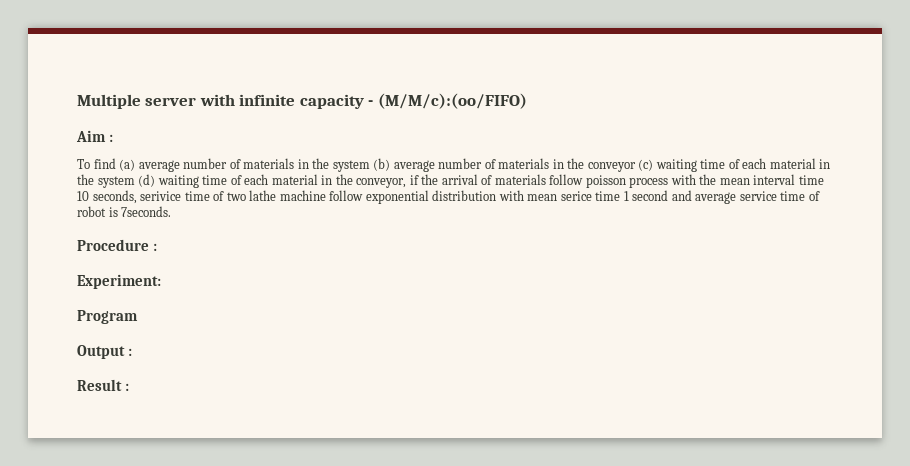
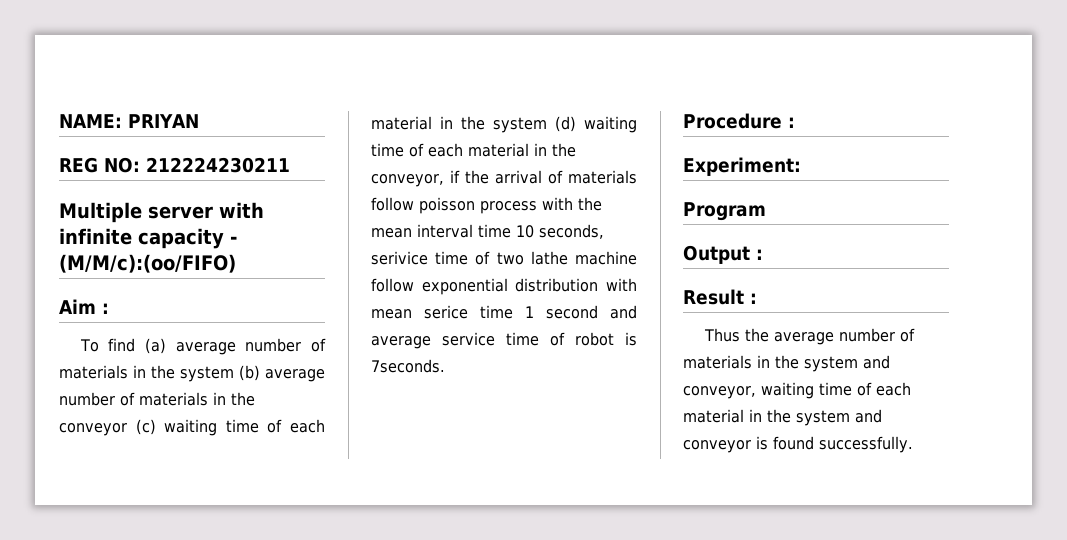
+ NAME: PRIYAN
+ REG NO: 212224230211
+ Thus the average number of materials in the system and conveyor, waiting time of each material in the system and conveyor is found successfully.

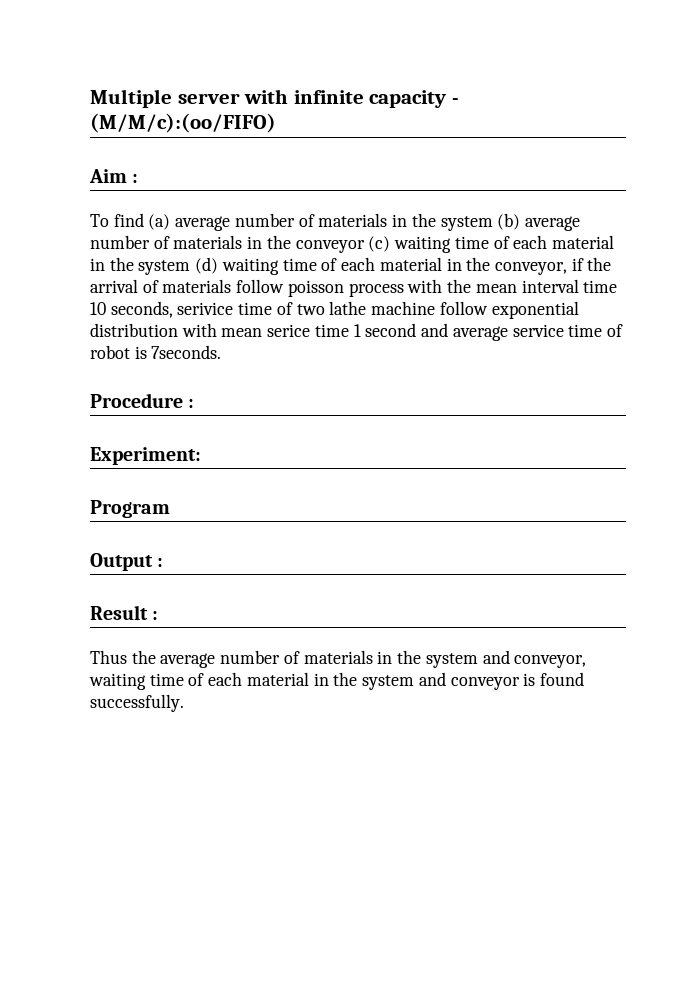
- NAME: PRIYAN
- REG NO: 212224230211

